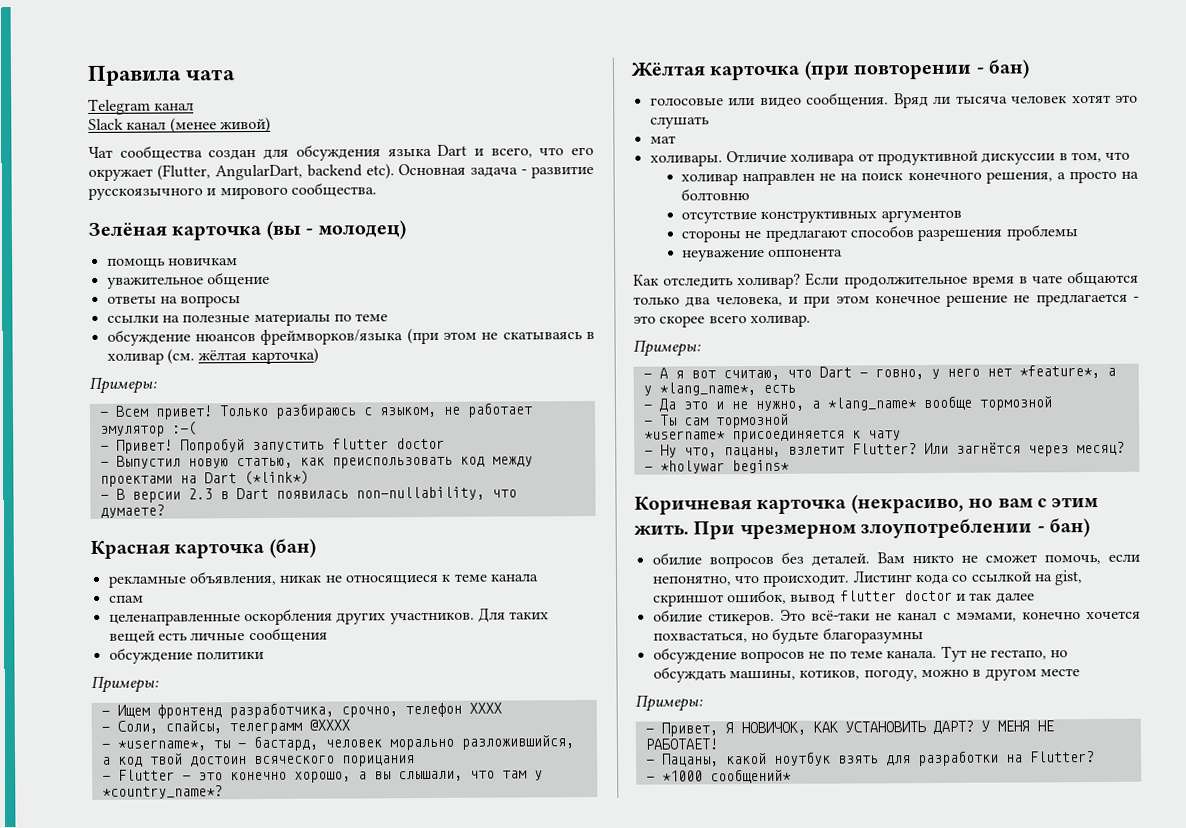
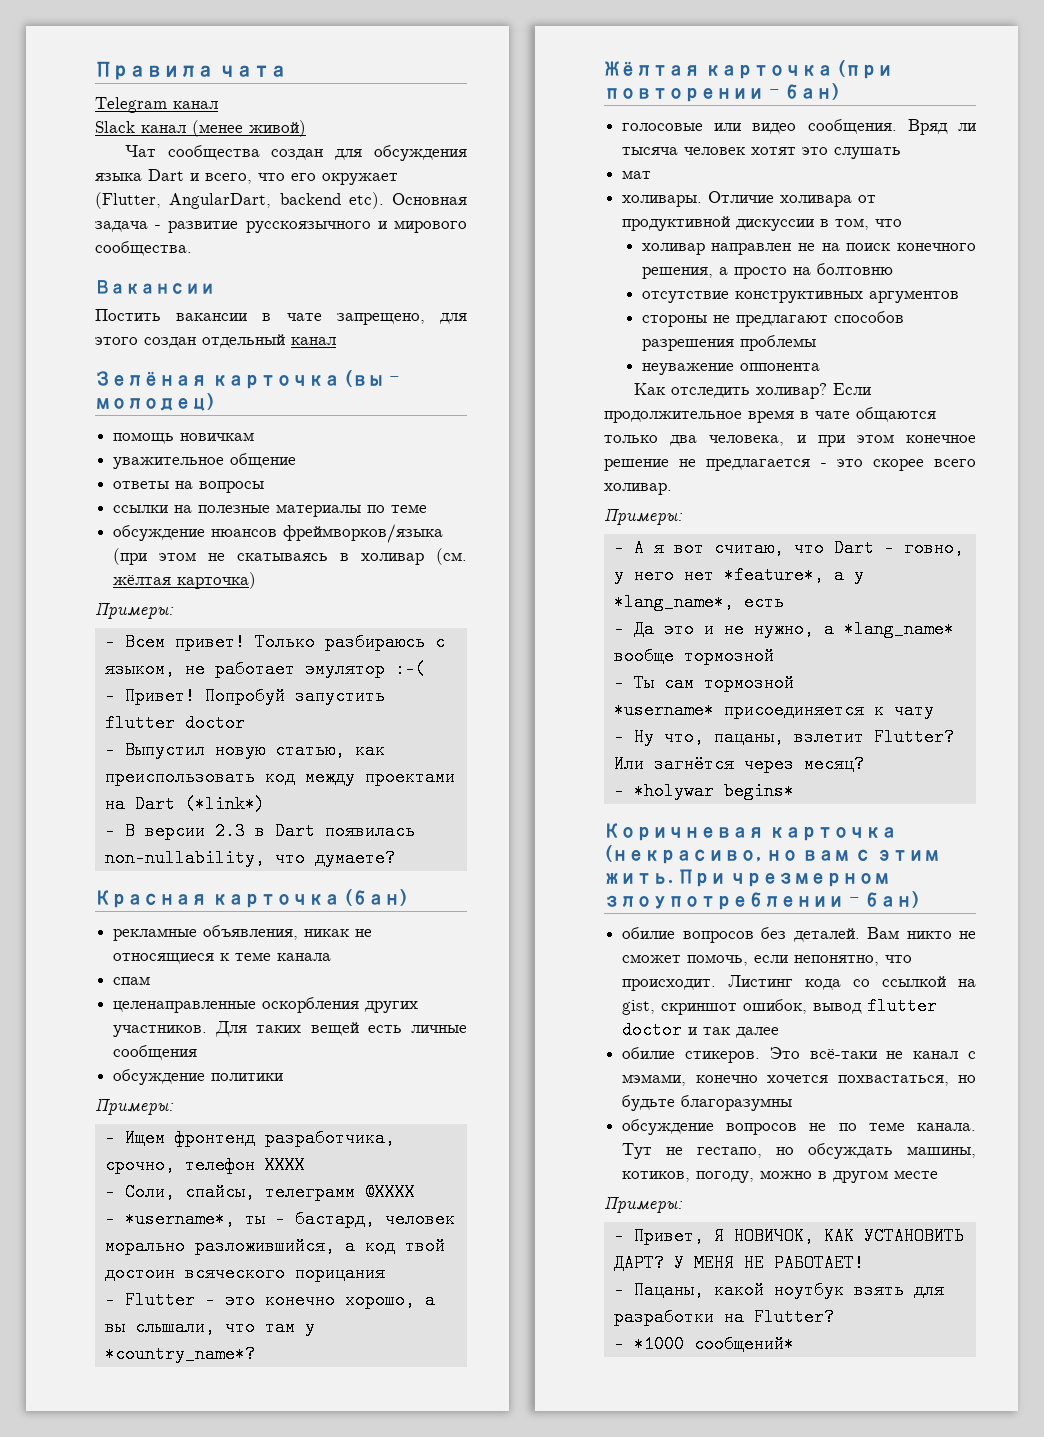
+ Вакансии
+ Постить вакансии в чате запрещено, для этого создан отдельный канал

